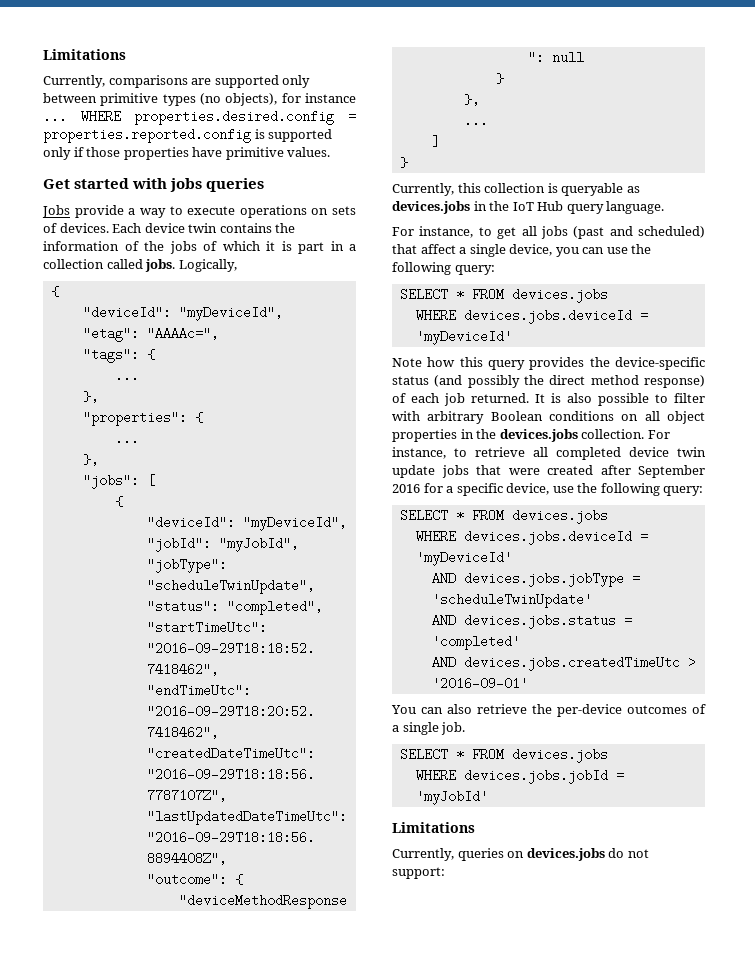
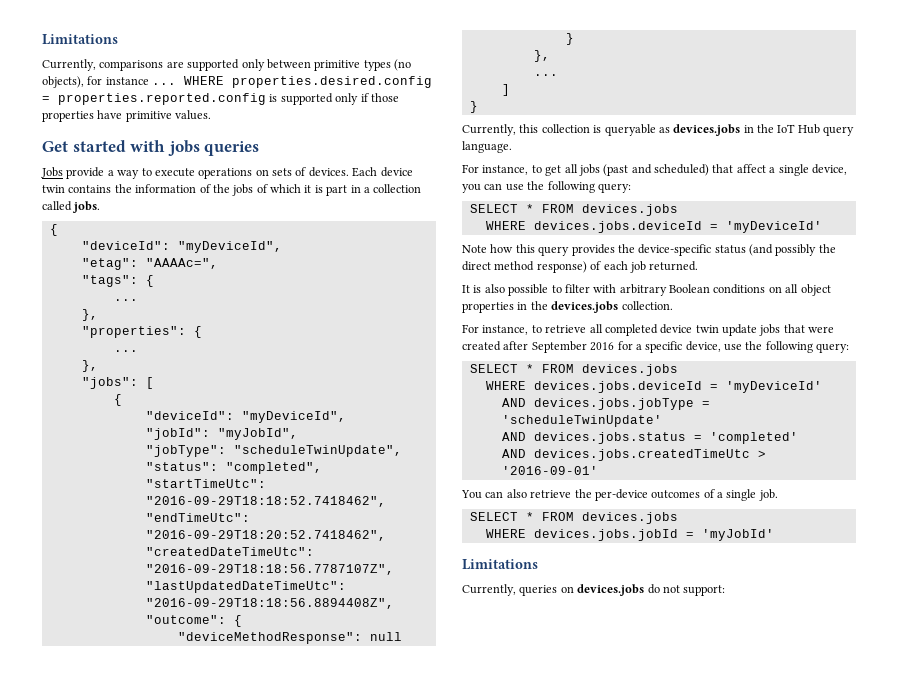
- Logically,
- Note how this query provides the device-specific status (and possibly the direct method response) of each job returned. It is also possible to filter with arbitrary Boolean conditions on all object properties in the devices.jobs collection. For instance, to retrieve all completed device twin update jobs that were created after September 2016 for a specific device, use the following query:
+ Note how this query provides the device-specific status (and possibly the direct method response) of each job returned.
+ It is also possible to filter with arbitrary Boolean conditions on all object properties in the devices.jobs collection.
+ For instance, to retrieve all completed device twin update jobs that were created after September 2016 for a specific device, use the following query:

